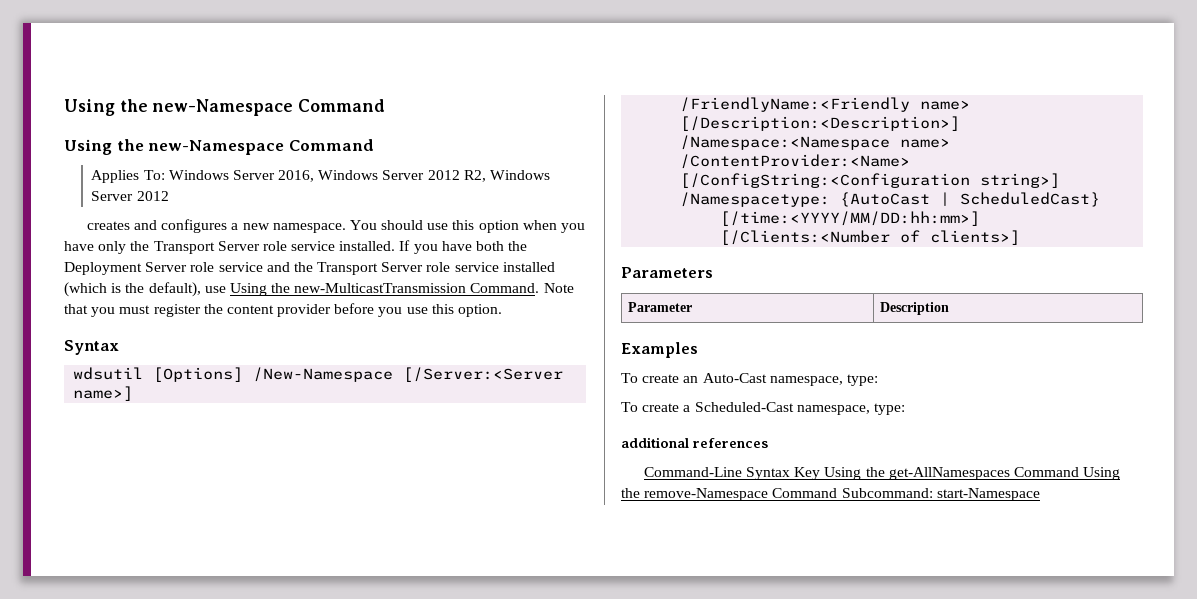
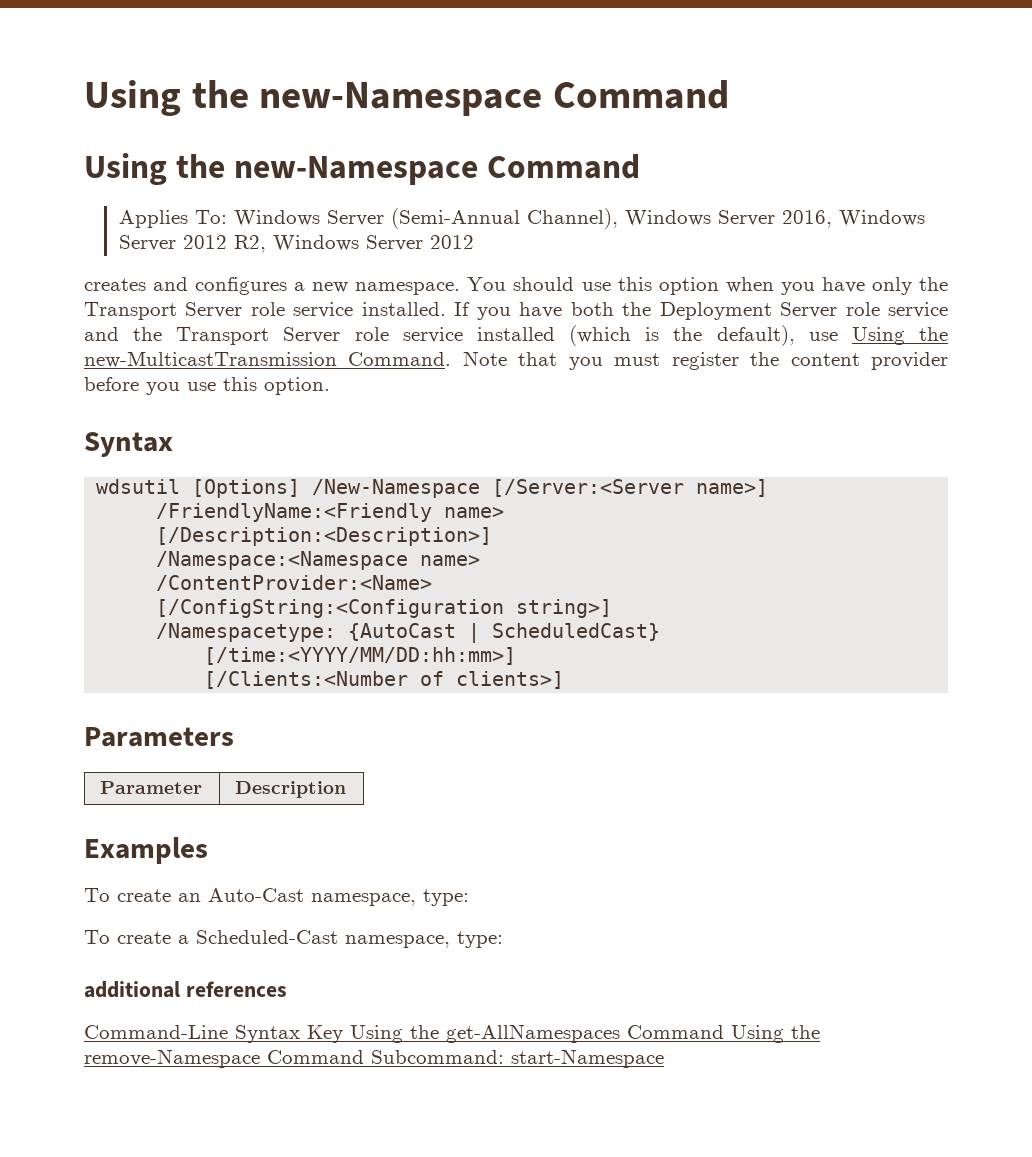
- Applies To: Windows Server 2016, Windows Server 2012 R2, Windows Server 2012
+ Applies To: Windows Server (Semi-Annual Channel), Windows Server 2016, Windows Server 2012 R2, Windows Server 2012

